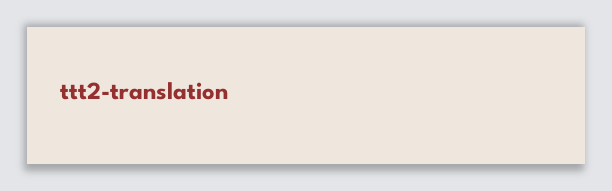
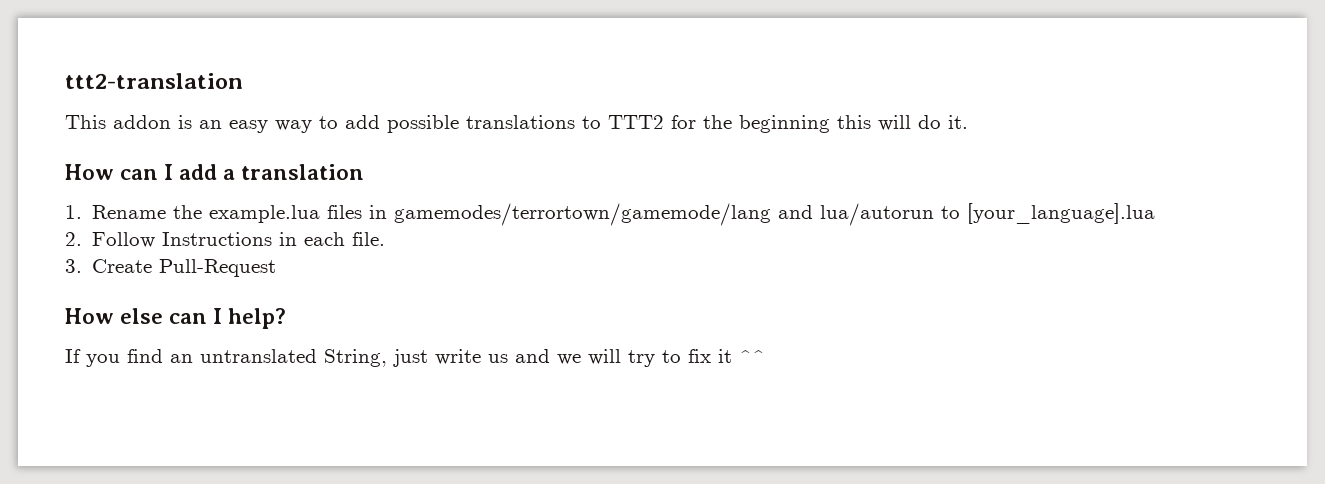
+ This addon is an easy way to add possible translations to TTT2 for the beginning this will do it.
+ How can I add a translation
+ 1. Rename the example.lua files in gamemodes/terrortown/gamemode/lang and lua/autorun to [your_language].lua
+ 2. Follow Instructions in each file.
+ 3. Create Pull-Request
+ How else can I help?
+ If you find an untranslated String, just write us and we will try to fix it ^^

